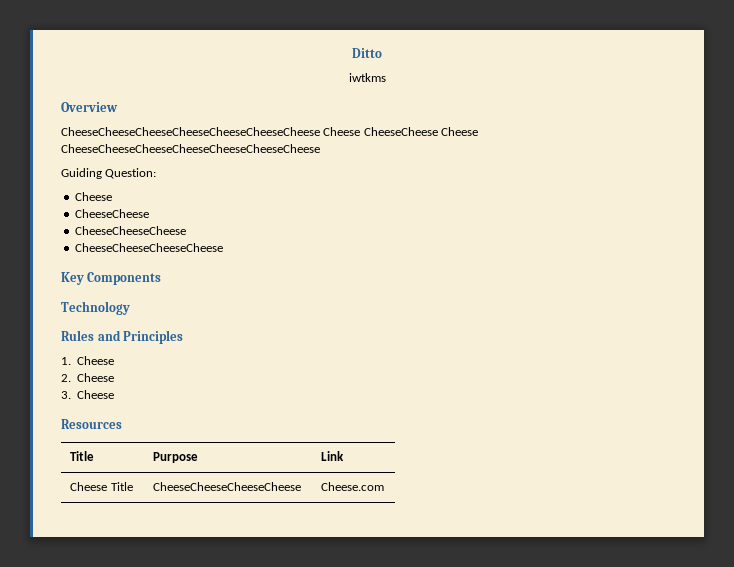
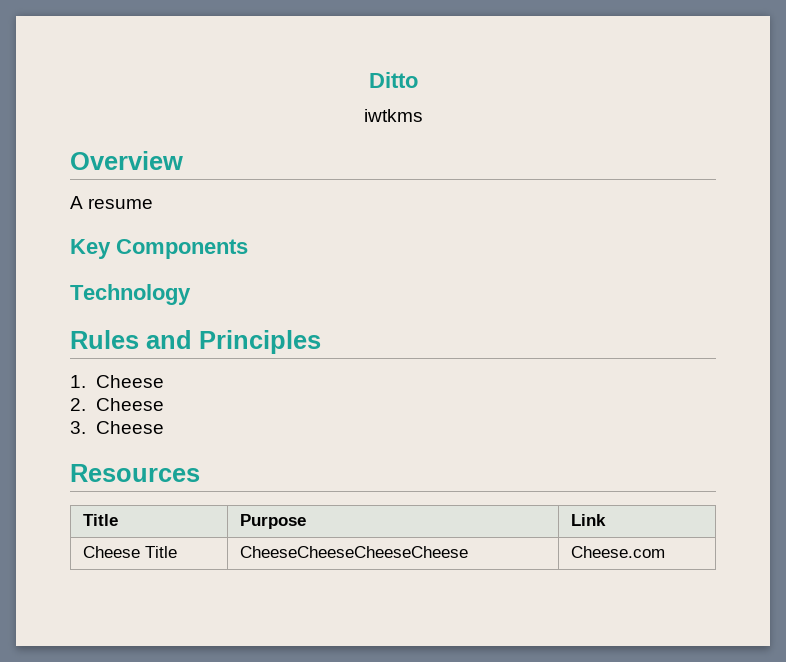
- CheeseCheeseCheeseCheeseCheeseCheeseCheese Cheese CheeseCheese Cheese CheeseCheeseCheeseCheeseCheeseCheeseCheese
- Guiding Question:
- Cheese
- CheeseCheese
- CheeseCheeseCheese
- CheeseCheeseCheeseCheese
+ A resume

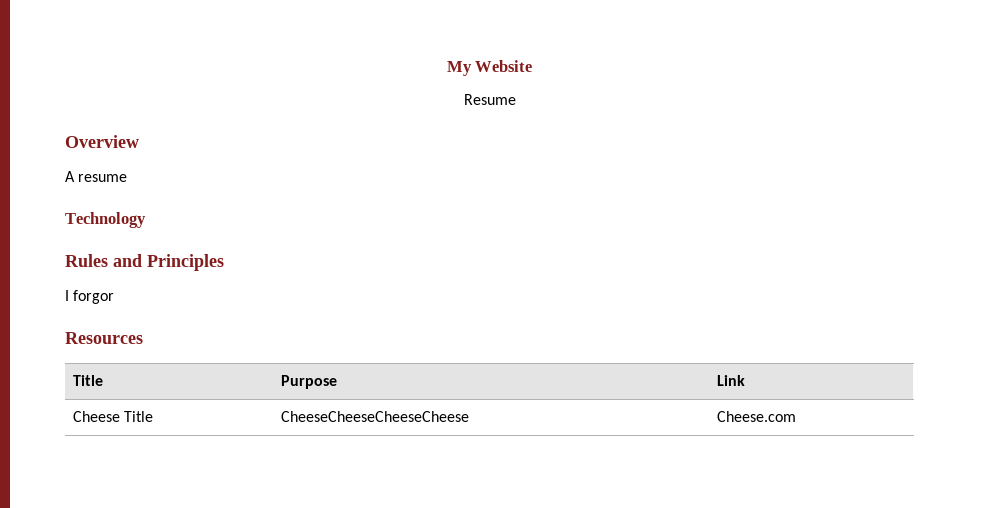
- Ditto
- iwtkms
+ My Website
+ Resume
- Key Components
- 1. Cheese
- 2. Cheese
- 3. Cheese
+ I forgor

